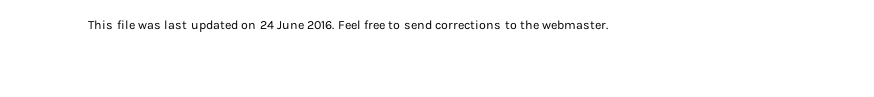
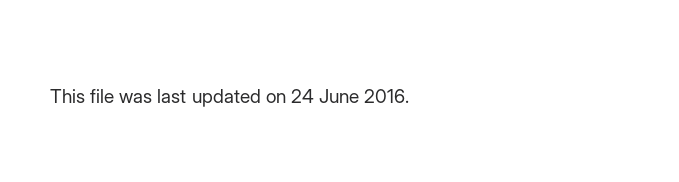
- Feel free to send corrections to the webmaster.

